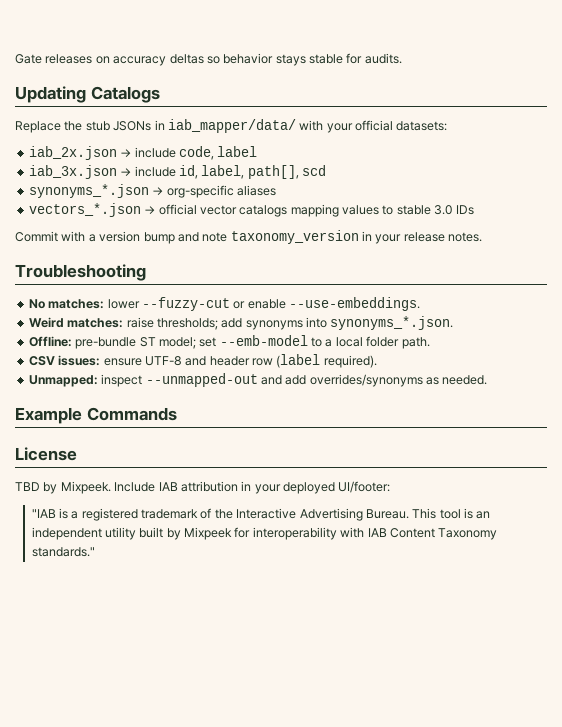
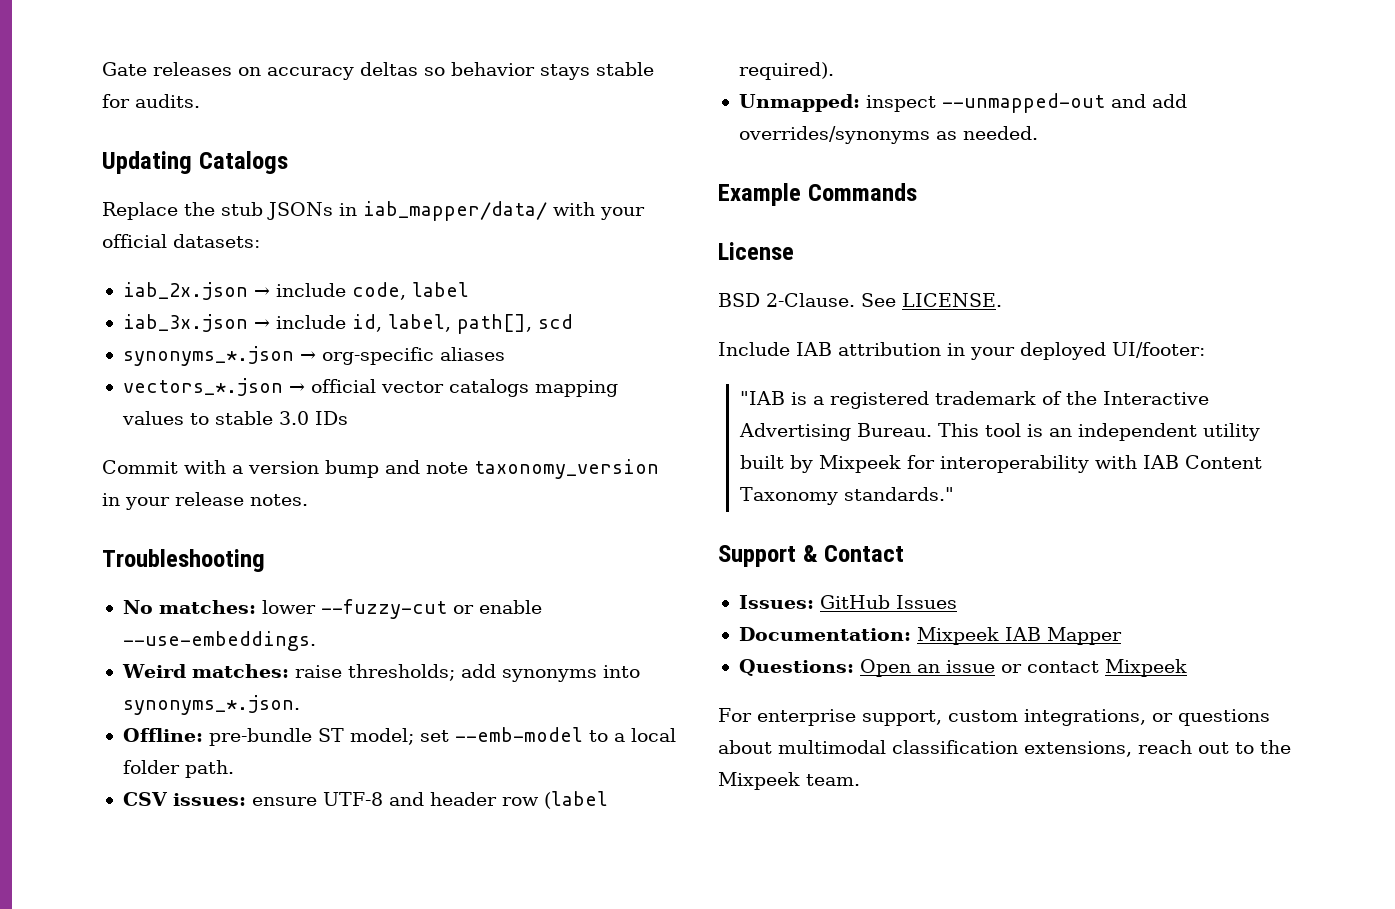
- TBD by Mixpeek. Include IAB attribution in your deployed UI/footer:
+ BSD 2-Clause. See LICENSE.
+ Include IAB attribution in your deployed UI/footer:
+ Support & Contact
+ Issues: GitHub Issues
+ Documentation: Mixpeek IAB Mapper
+ Questions: Open an issue or contact Mixpeek
+ For enterprise support, custom integrations, or questions about multimodal classification extensions, reach out to the Mixpeek team.

